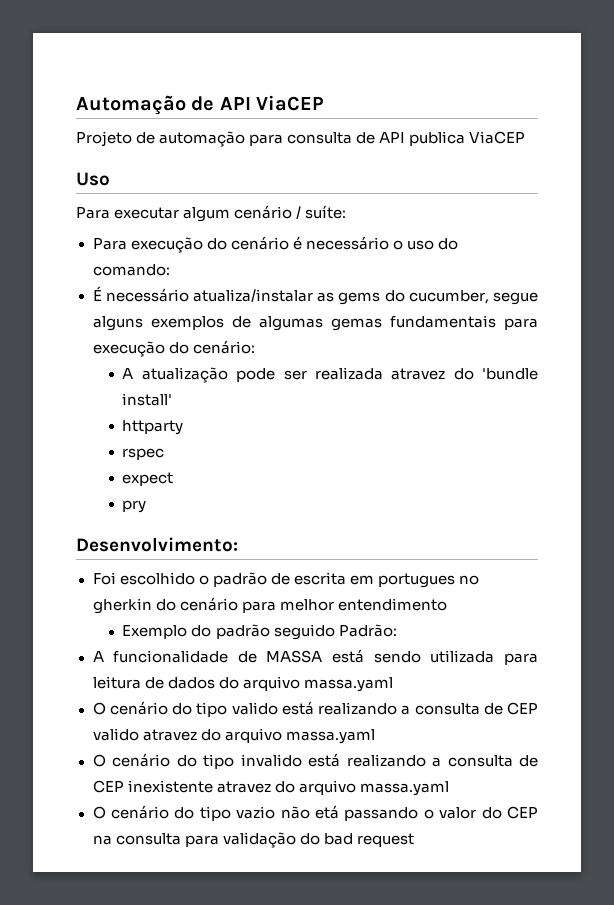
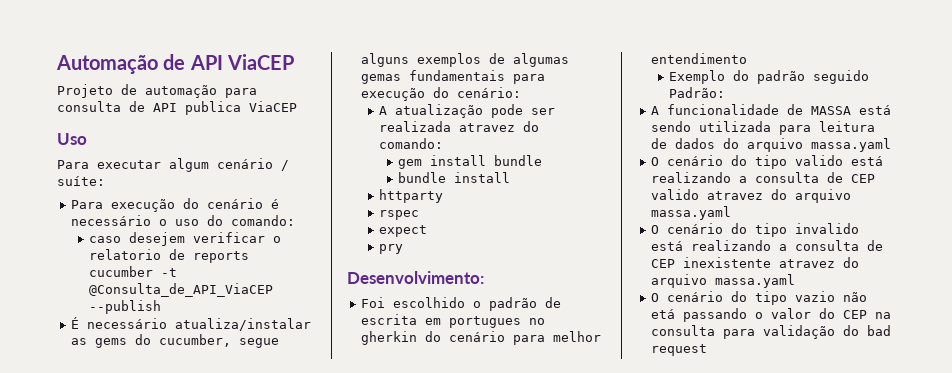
+ caso desejem verificar o relatorio de reports cucumber -t @Consulta_de_API_ViaCEP --publish
- A atualização pode ser realizada atravez do 'bundle install'
+ A atualização pode ser realizada atravez do comando:
+ gem install bundle
+ bundle install

